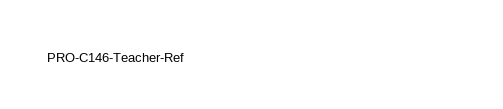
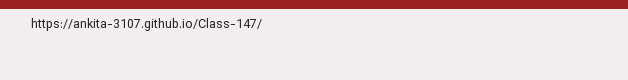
- PRO-C146-Teacher-Ref
+ https://ankita-3107.github.io/Class-147/

